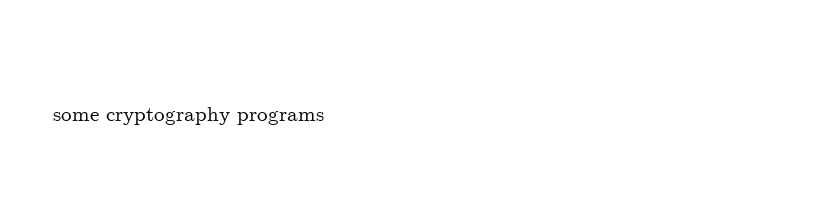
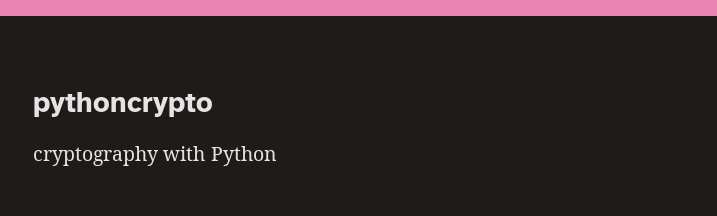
- some cryptography programs
+ pythoncrypto
+ cryptography with Python

